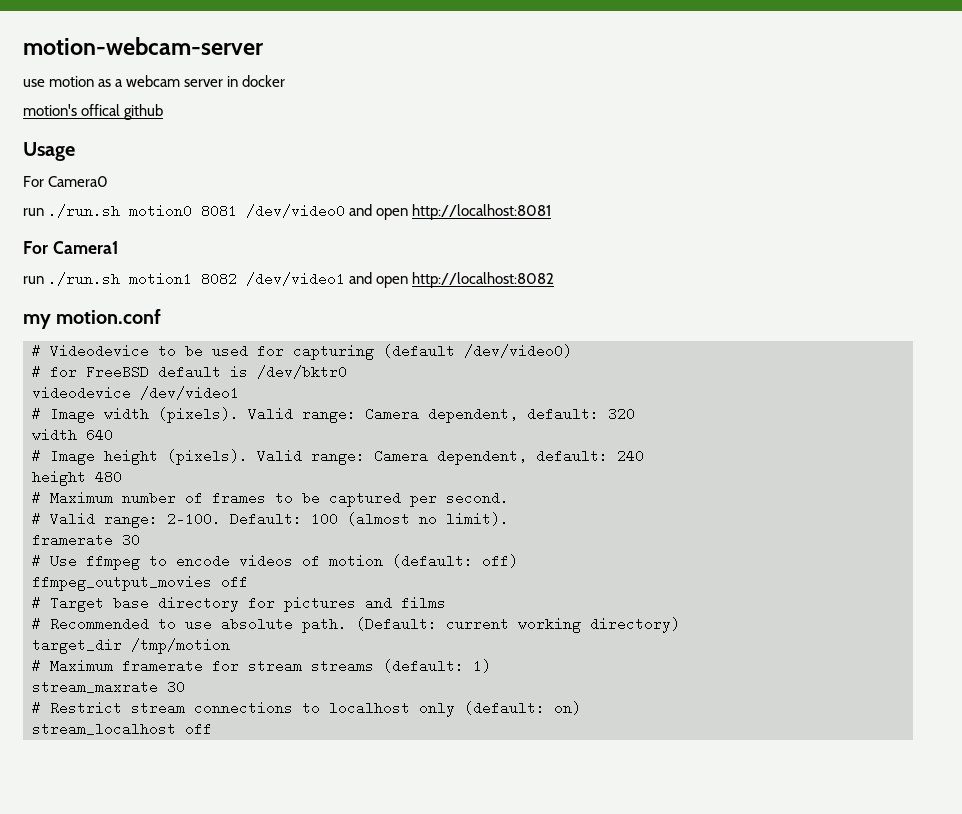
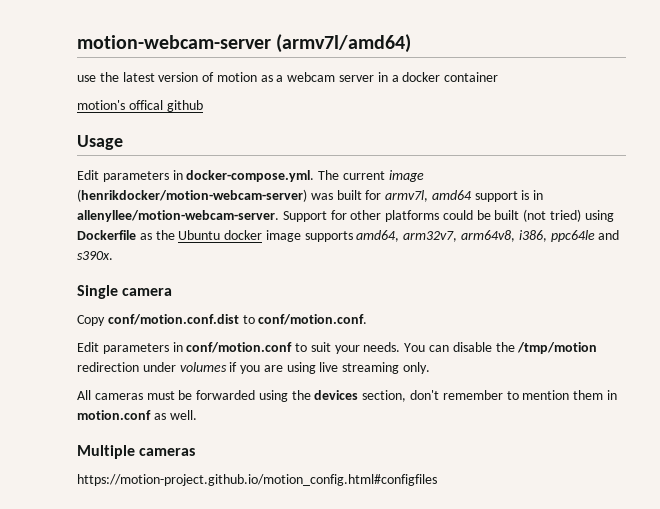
- motion-webcam-server
- use motion as a webcam server in docker
+ motion-webcam-server (armv7l/amd64)
+ use the latest version of motion as a webcam server in a docker container
- For Camera0
- run ./run.sh motion0 8081 /dev/video0 and open http://localhost:8081
- For Camera1
- run ./run.sh motion1 8082 /dev/video1 and open http://localhost:8082
- my motion.conf
- # Videodevice to be used for capturing (default /dev/video0)
- # for FreeBSD default is /dev/bktr0
- videodevice /dev/video1
- # Image width (pixels). Valid range: Camera dependent, default: 320
- width 640
- # Image height (pixels). Valid range: Camera dependent, default: 240
- height 480
- # Maximum number of frames to be captured per second.
- # Valid range: 2-100. Default: 100 (almost no limit).
- framerate 30
- # Use ffmpeg to encode videos of motion (default: off)
- ffmpeg_output_movies off
- # Target base directory for pictures and films
- # Recommended to use absolute path. (Default: current working directory)
- target_dir /tmp/motion
- # Maximum framerate for stream streams (default: 1)
- stream_maxrate 30
- # Restrict stream connections to localhost only (default: on)
- stream_localhost off
+ Edit parameters in docker-compose.yml. The current image (henrikdocker/motion-webcam-server) was built for armv7l, amd64 support is in allenyllee/motion-webcam-server. Support for other platforms could be built (not tried) using Dockerfile as the Ubuntu docker image supports amd64, arm32v7, arm64v8, i386, ppc64le and s390x.
+ Single camera
+ Copy conf/motion.conf.dist to conf/motion.conf.
+ Edit parameters in conf/motion.conf to suit your needs. You can disable the /tmp/motion redirection under volumes if you are using live streaming only.
+ All cameras must be forwarded using the devices section, don't remember to mention them in motion.conf as well.
+ Multiple cameras
+ https://motion-project.github.io/motion_config.html#configfiles

